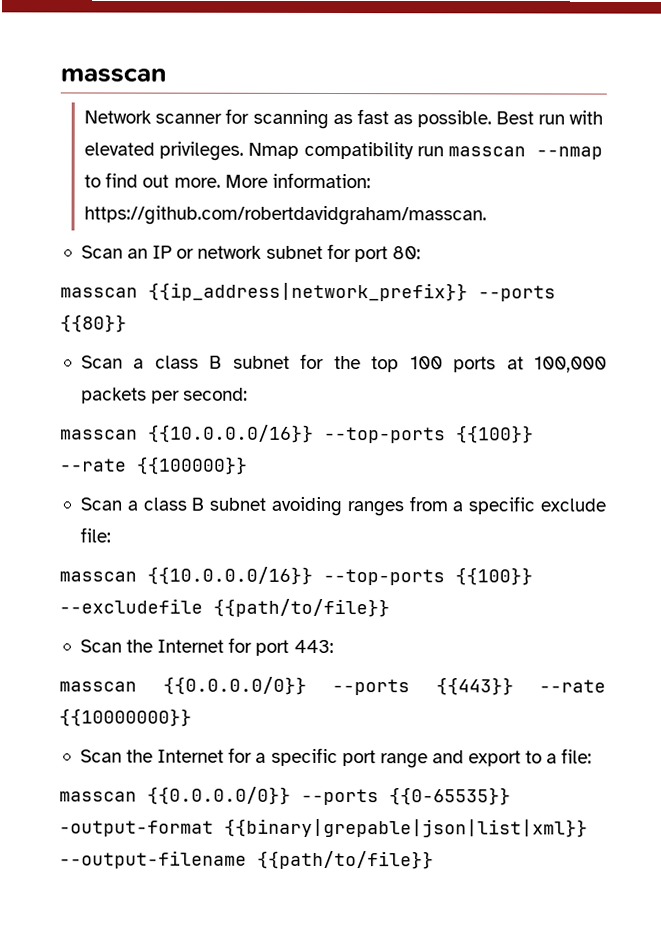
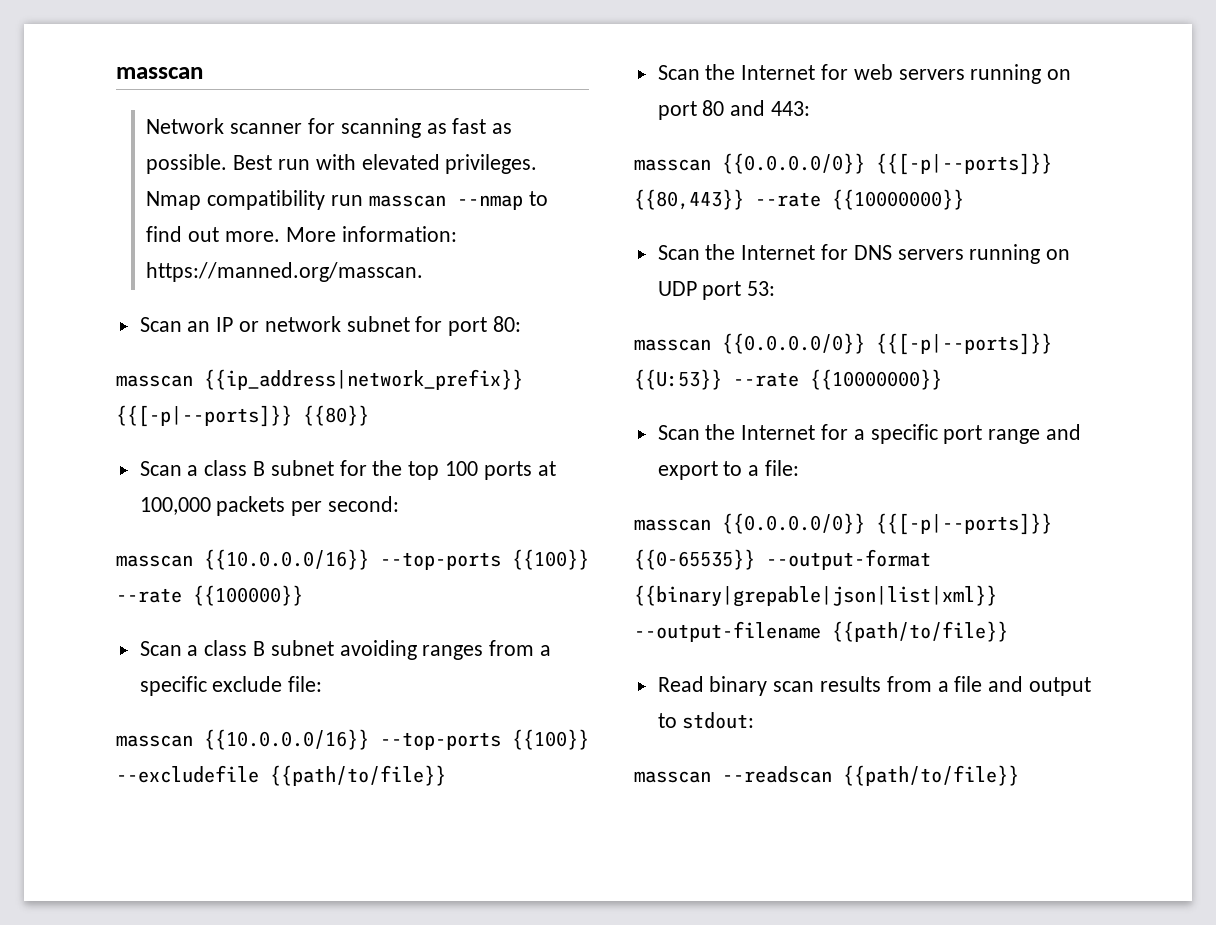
- More information: https://github.com/robertdavidgraham/masscan.
+ More information: https://manned.org/masscan.
- masscan {{ip_address|network_prefix}} --ports {{80}}
+ masscan {{ip_address|network_prefix}} {{[-p|--ports]}} {{80}}
- Scan the Internet for port 443:
- masscan {{0.0.0.0/0}} --ports {{443}} --rate {{10000000}}
+ Scan the Internet for web servers running on port 80 and 443:
+ masscan {{0.0.0.0/0}} {{[-p|--ports]}} {{80,443}} --rate {{10000000}}
+ Scan the Internet for DNS servers running on UDP port 53:
+ masscan {{0.0.0.0/0}} {{[-p|--ports]}} {{U:53}} --rate {{10000000}}
- masscan {{0.0.0.0/0}} --ports {{0-65535}} -output-format {{binary|grepable|json|list|xml}} --output-filename {{path/to/file}}
+ masscan {{0.0.0.0/0}} {{[-p|--ports]}} {{0-65535}} --output-format {{binary|grepable|json|list|xml}} --output-filename {{path/to/file}}
+ Read binary scan results from a file and output to stdout:
+ masscan --readscan {{path/to/file}}

